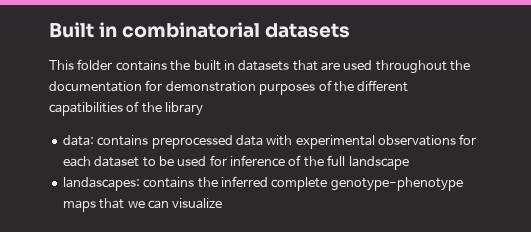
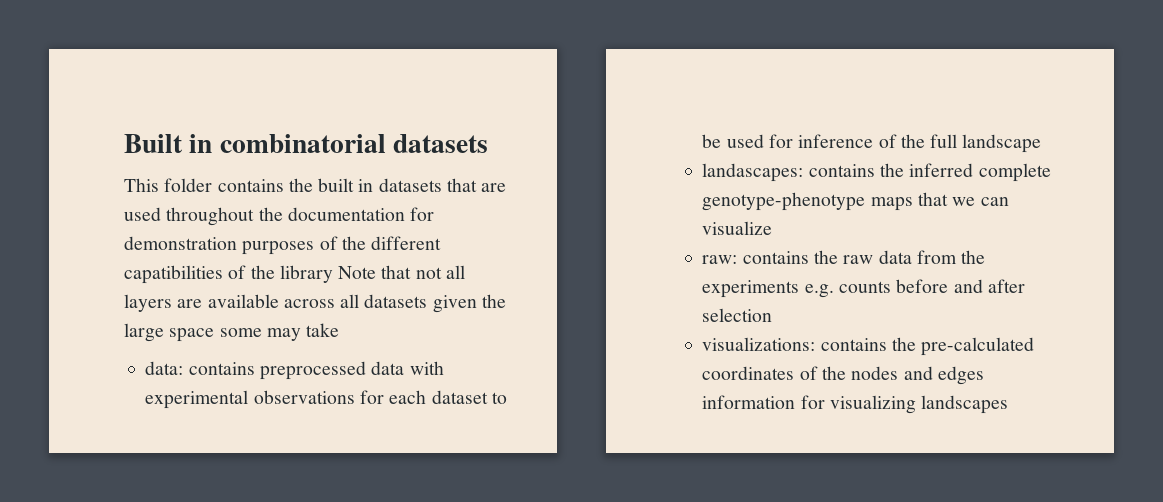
- This folder contains the built in datasets that are used throughout the documentation for demonstration purposes of the different capatibilities of the library
+ This folder contains the built in datasets that are used throughout the documentation for demonstration purposes of the different capatibilities of the library Note that not all layers are available across all datasets given the large space some may take
+ raw: contains the raw data from the experiments e.g. counts before and after selection
+ visualizations: contains the pre-calculated coordinates of the nodes and edges information for visualizing landscapes

